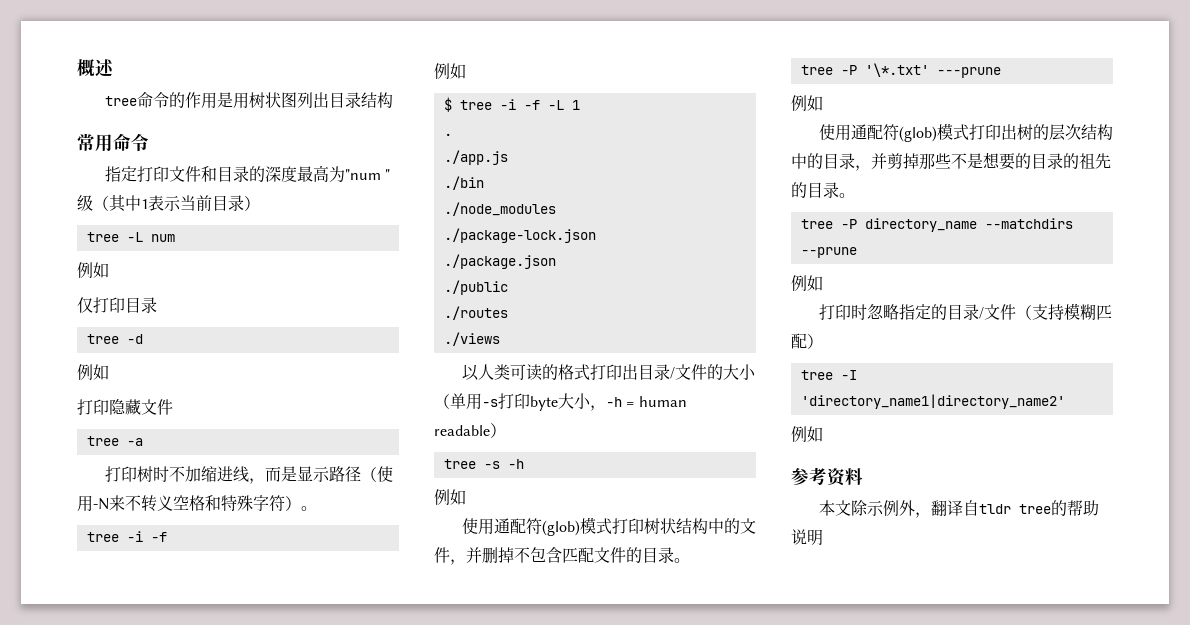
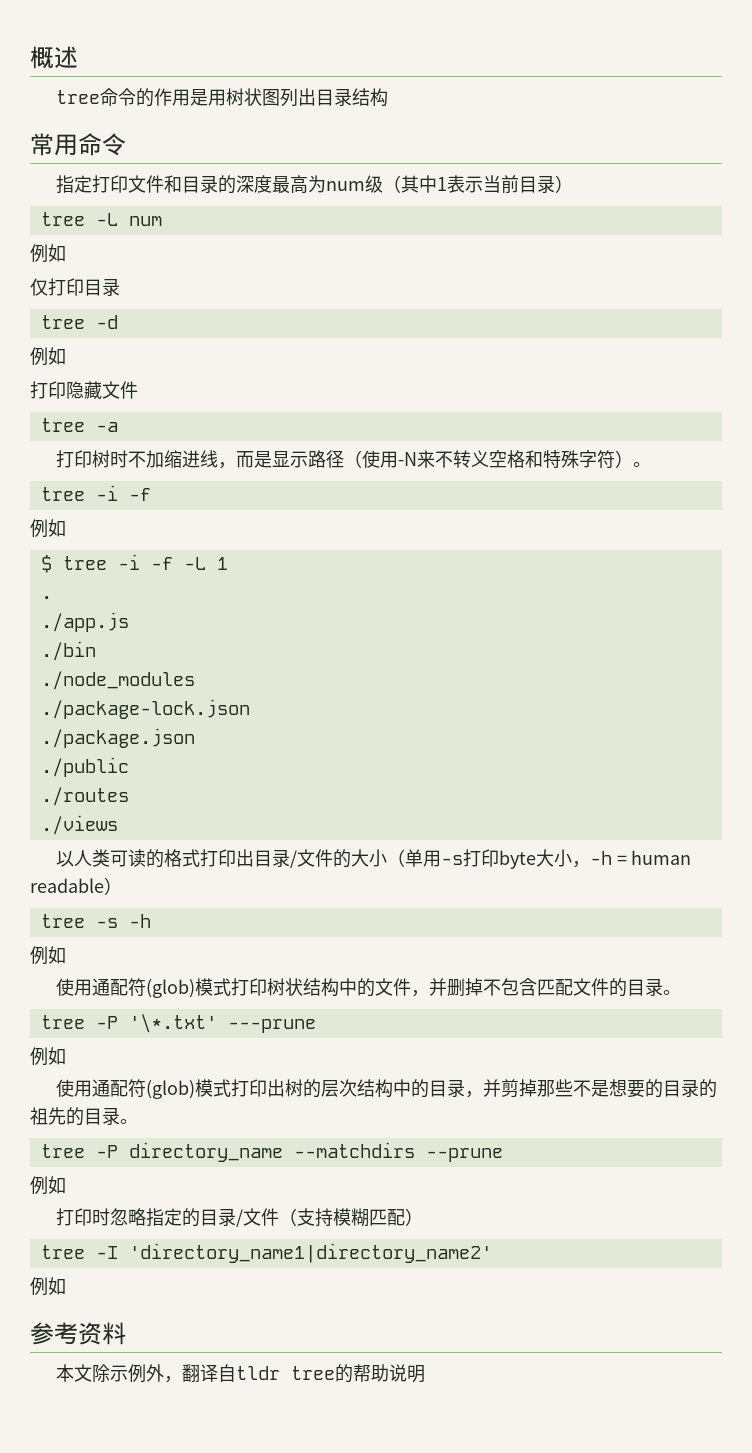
- 指定打印文件和目录的深度最高为"num "级（其中1表示当前目录）
+ 指定打印文件和目录的深度最高为num级（其中1表示当前目录）

